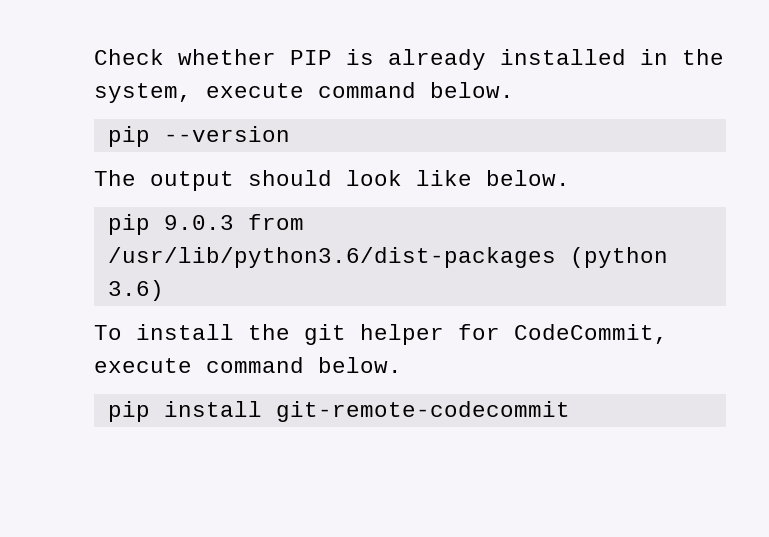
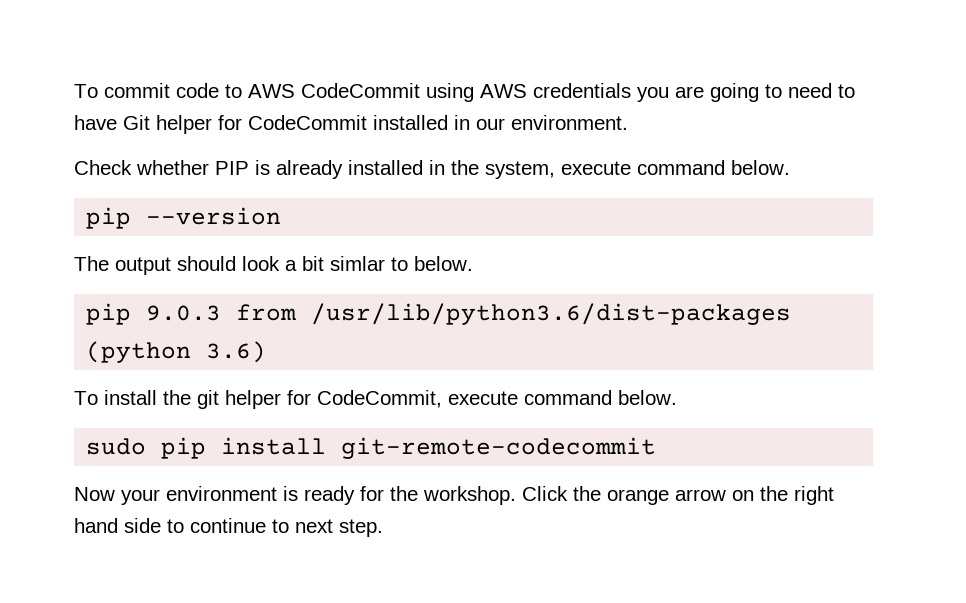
+ To commit code to AWS CodeCommit using AWS credentials you are going to need to have Git helper for CodeCommit installed in our environment.
- The output should look like below.
+ The output should look a bit simlar to below.
- pip install git-remote-codecommit
+ sudo pip install git-remote-codecommit
+ Now your environment is ready for the workshop. Click the orange arrow on the right hand side to continue to next step.

